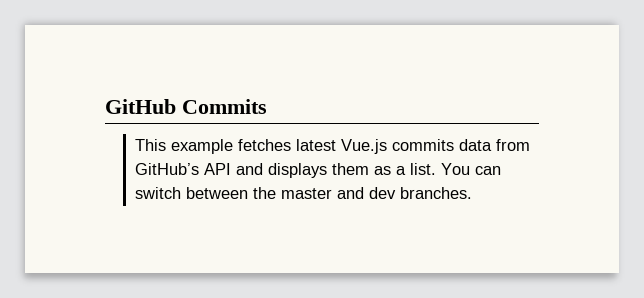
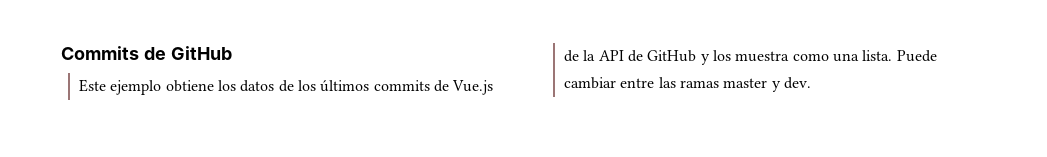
- GitHub Commits
- This example fetches latest Vue.js commits data from GitHub’s API and displays them as a list. You can switch between the master and dev branches.
+ Commits de GitHub
+ Este ejemplo obtiene los datos de los últimos commits de Vue.js de la API de GitHub y los muestra como una lista. Puede cambiar entre las ramas master y dev.

